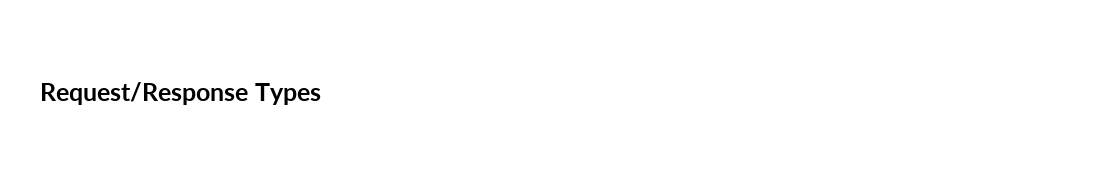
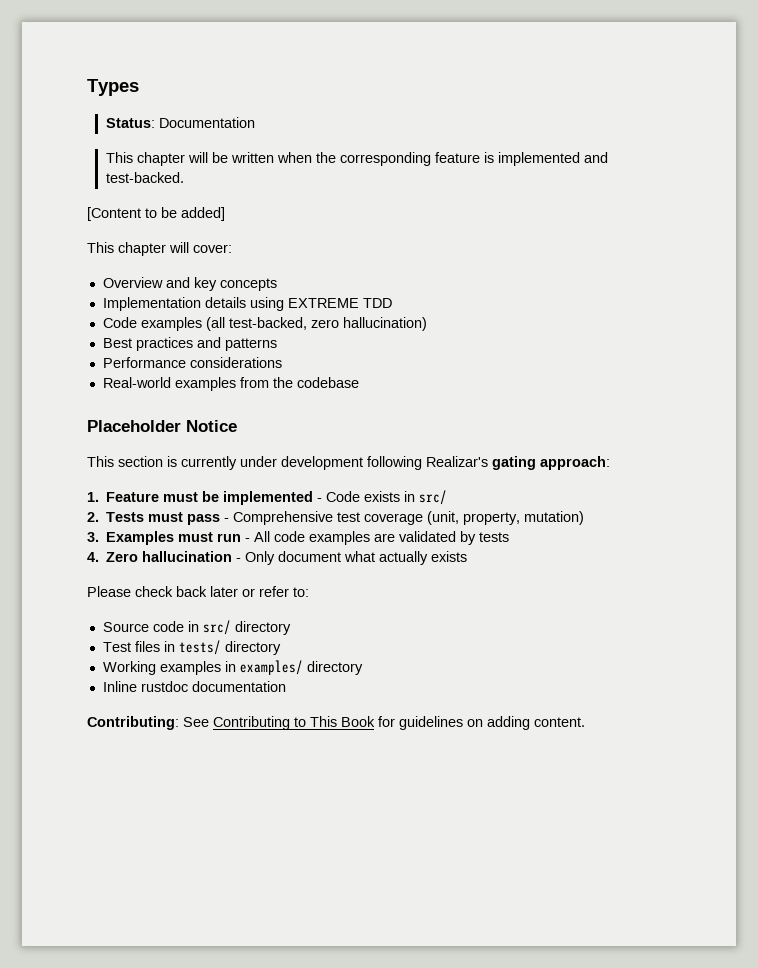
- Request/Response Types
+ Types
+ Status: Documentation
+ This chapter will be written when the corresponding feature is implemented and test-backed.
+ [Content to be added]
+ This chapter will cover:
+ Overview and key concepts
+ Implementation details using EXTREME TDD
+ Code examples (all test-backed, zero hallucination)
+ Best practices and patterns
+ Performance considerations
+ Real-world examples from the codebase
+ Placeholder Notice
+ This section is currently under development following Realizar's gating approach:
+ 1. Feature must be implemented - Code exists in src/
+ 2. Tests must pass - Comprehensive test coverage (unit, property, mutation)
+ 3. Examples must run - All code examples are validated by tests
+ 4. Zero hallucination - Only document what actually exists
+ Please check back later or refer to:
+ Source code in src/ directory
+ Test files in tests/ directory
+ Working examples in examples/ directory
+ Inline rustdoc documentation
+ Contributing: See Contributing to This Book for guidelines on adding content.

